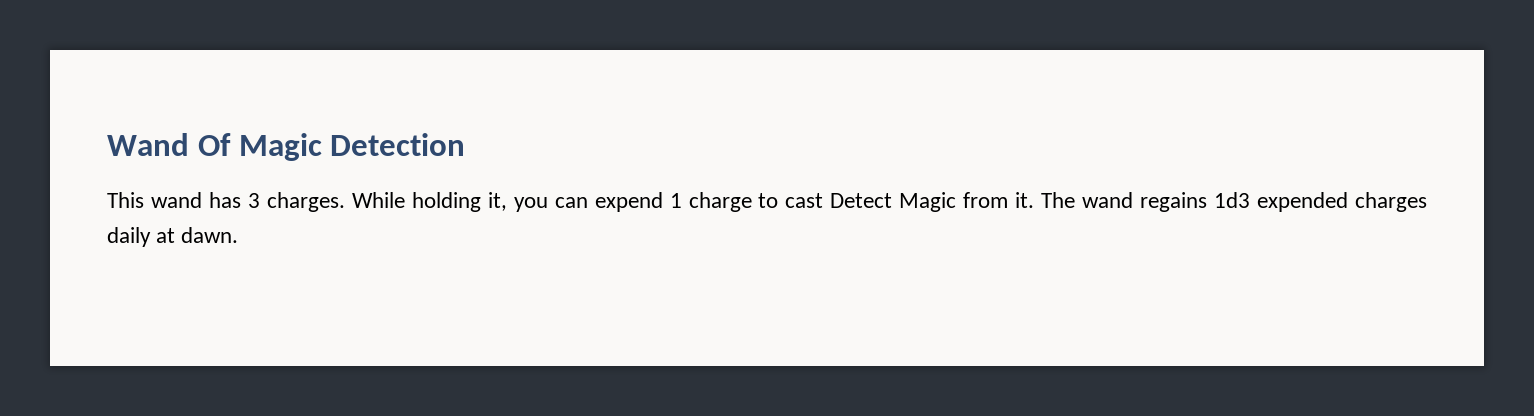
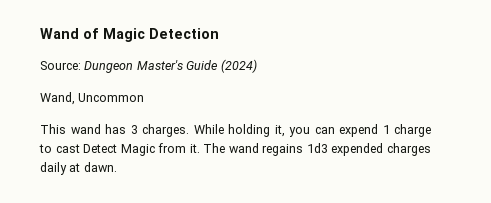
- Wand Of Magic Detection
+ Wand of Magic Detection
+ Source: Dungeon Master's Guide (2024)
+ Wand, Uncommon

